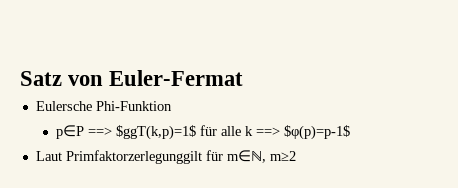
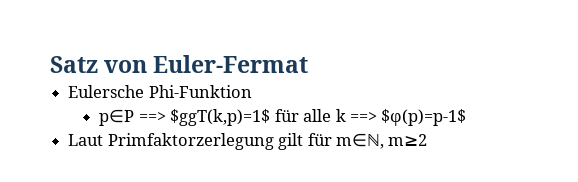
- Laut Primfaktorzerlegunggilt für m∈ℕ, m≥2
+ Laut Primfaktorzerlegung gilt für m∈ℕ, m≥2

